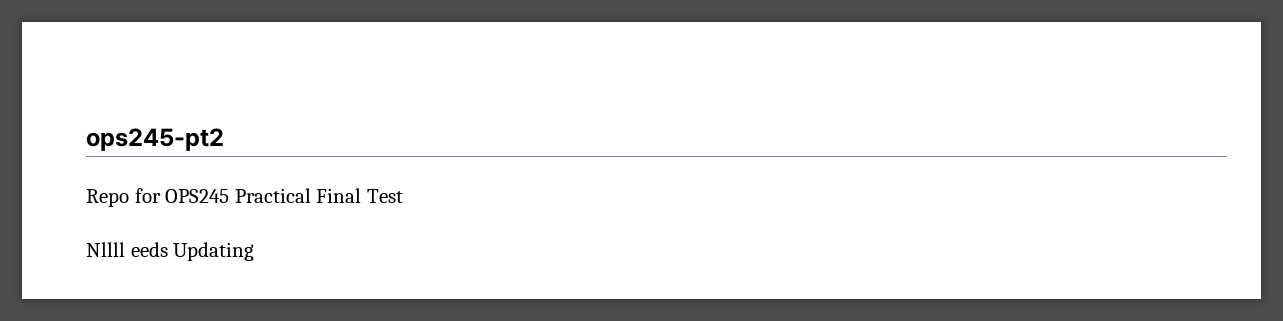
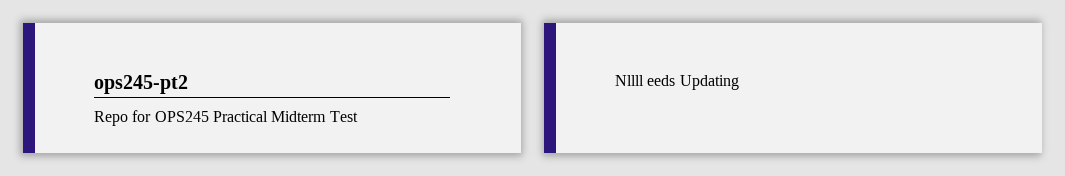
- Repo for OPS245 Practical Final Test
+ Repo for OPS245 Practical Midterm Test

